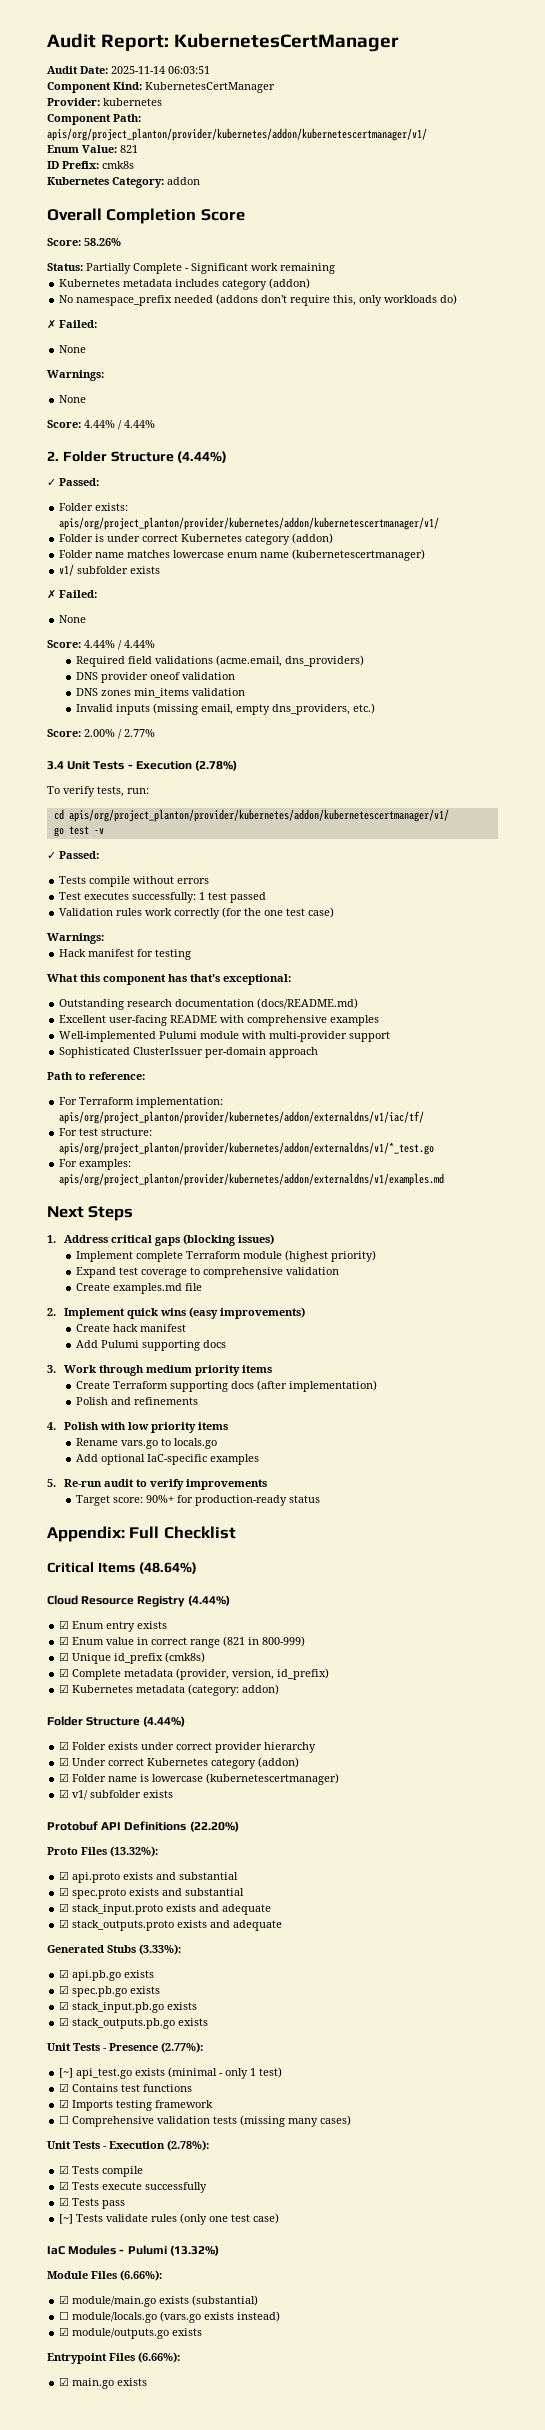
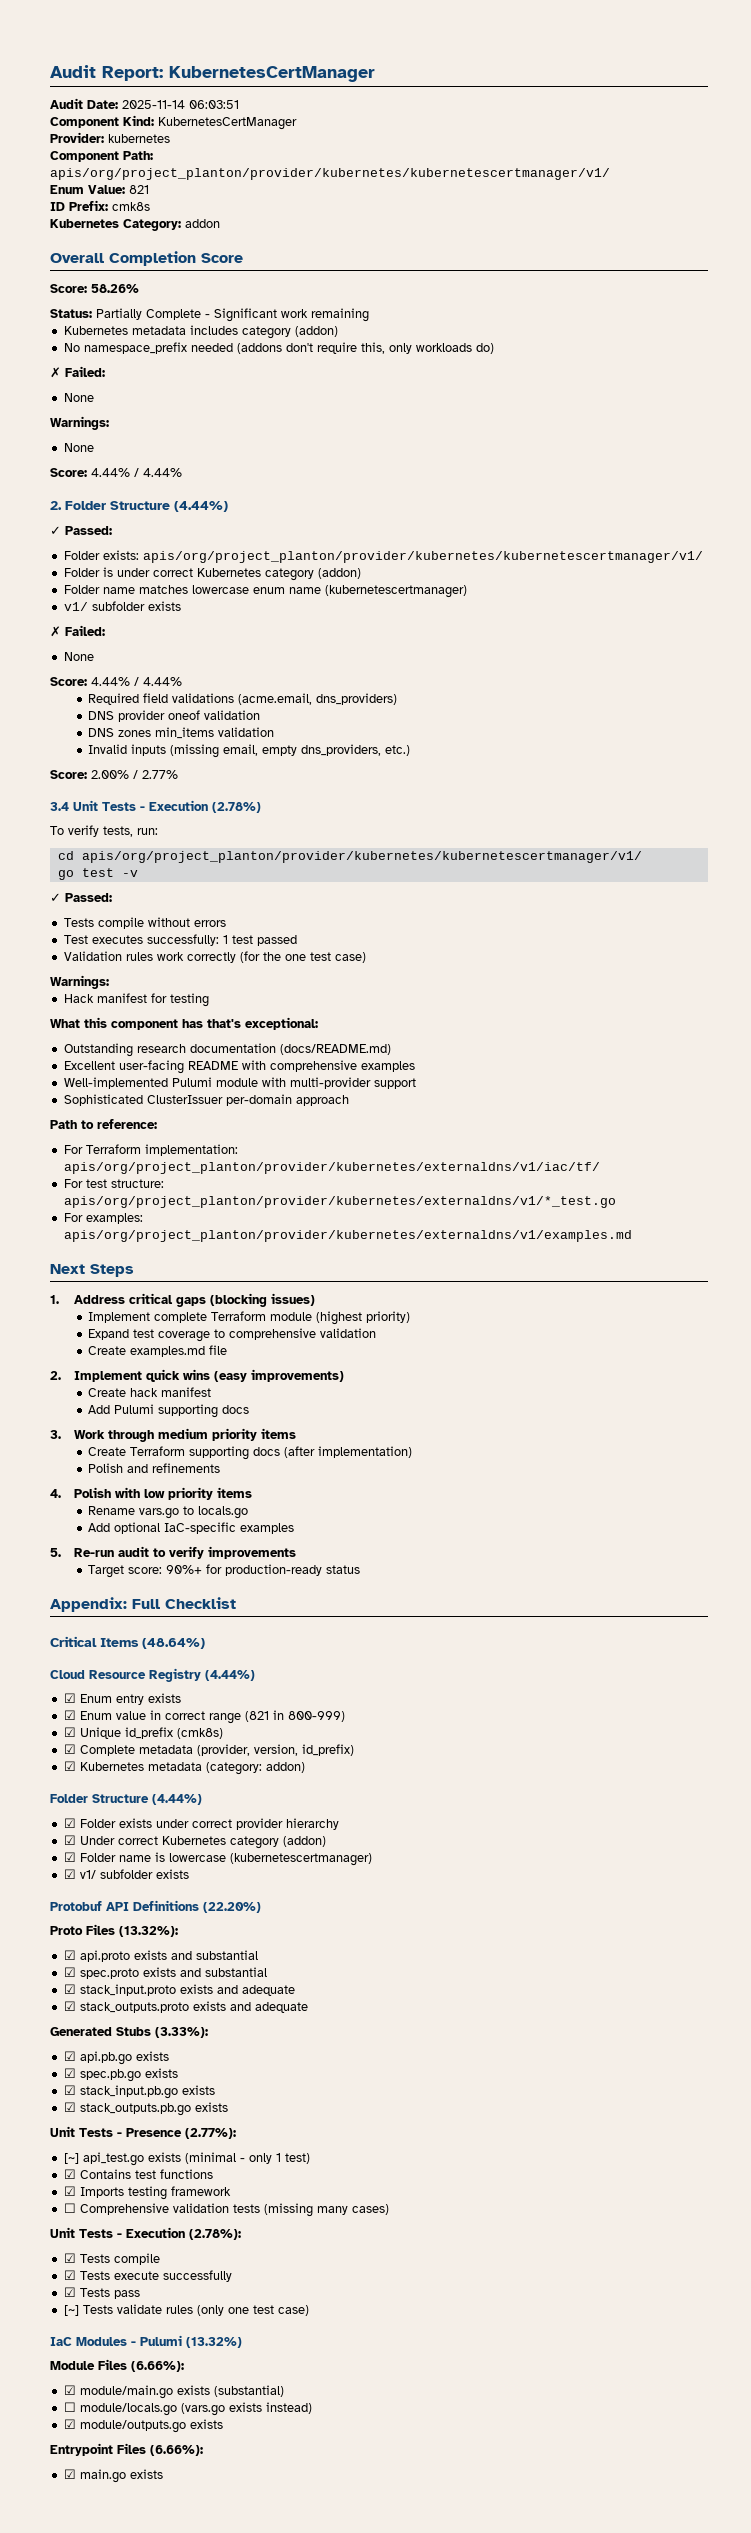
- Component Path: apis/org/project_planton/provider/kubernetes/addon/kubernetescertmanager/v1/
+ Component Path: apis/org/project_planton/provider/kubernetes/kubernetescertmanager/v1/
- Folder exists: apis/org/project_planton/provider/kubernetes/addon/kubernetescertmanager/v1/
+ Folder exists: apis/org/project_planton/provider/kubernetes/kubernetescertmanager/v1/
- cd apis/org/project_planton/provider/kubernetes/addon/kubernetescertmanager/v1/
+ cd apis/org/project_planton/provider/kubernetes/kubernetescertmanager/v1/
- For Terraform implementation: apis/org/project_planton/provider/kubernetes/addon/externaldns/v1/iac/tf/
+ For Terraform implementation: apis/org/project_planton/provider/kubernetes/externaldns/v1/iac/tf/
- For test structure: apis/org/project_planton/provider/kubernetes/addon/externaldns/v1/*_test.go
+ For test structure: apis/org/project_planton/provider/kubernetes/externaldns/v1/*_test.go
- For examples: apis/org/project_planton/provider/kubernetes/addon/externaldns/v1/examples.md
+ For examples: apis/org/project_planton/provider/kubernetes/externaldns/v1/examples.md

